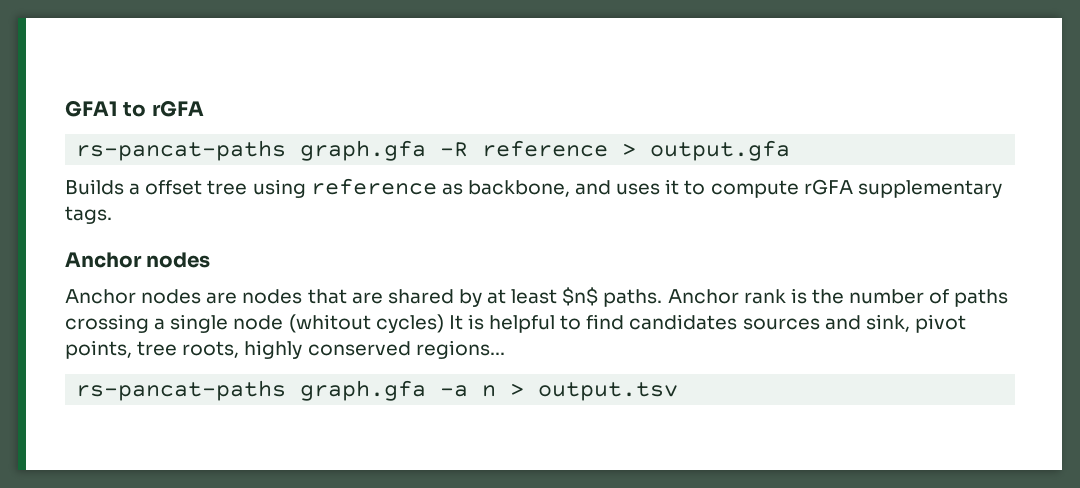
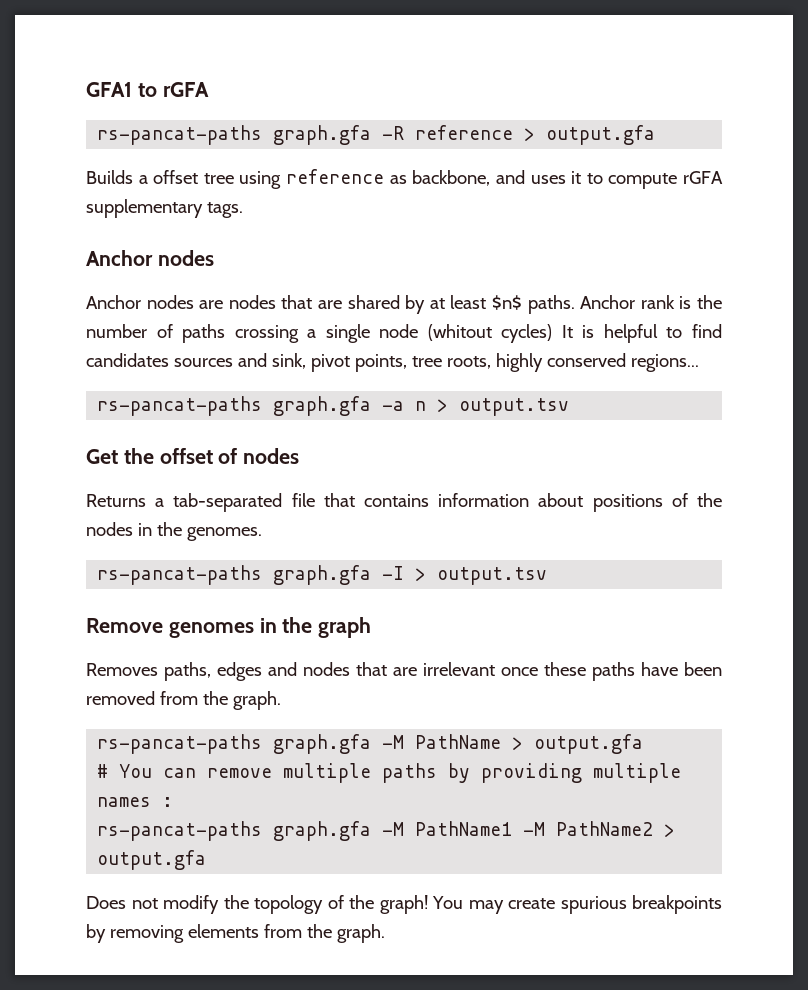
+ Get the offset of nodes
+ Returns a tab-separated file that contains information about positions of the nodes in the genomes.
+ rs-pancat-paths graph.gfa -I > output.tsv
+ Remove genomes in the graph
+ Removes paths, edges and nodes that are irrelevant once these paths have been removed from the graph.
+ rs-pancat-paths graph.gfa -M PathName > output.gfa
+ # You can remove multiple paths by providing multiple names :
+ rs-pancat-paths graph.gfa -M PathName1 -M PathName2 > output.gfa
+ Does not modify the topology of the graph! You may create spurious breakpoints by removing elements from the graph.

